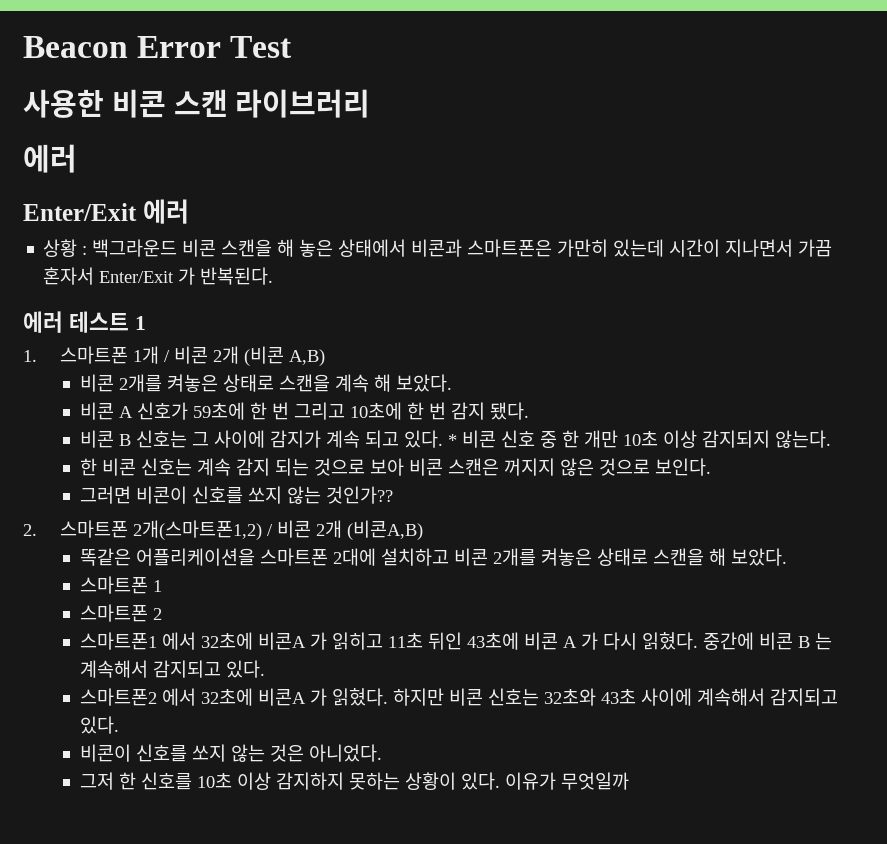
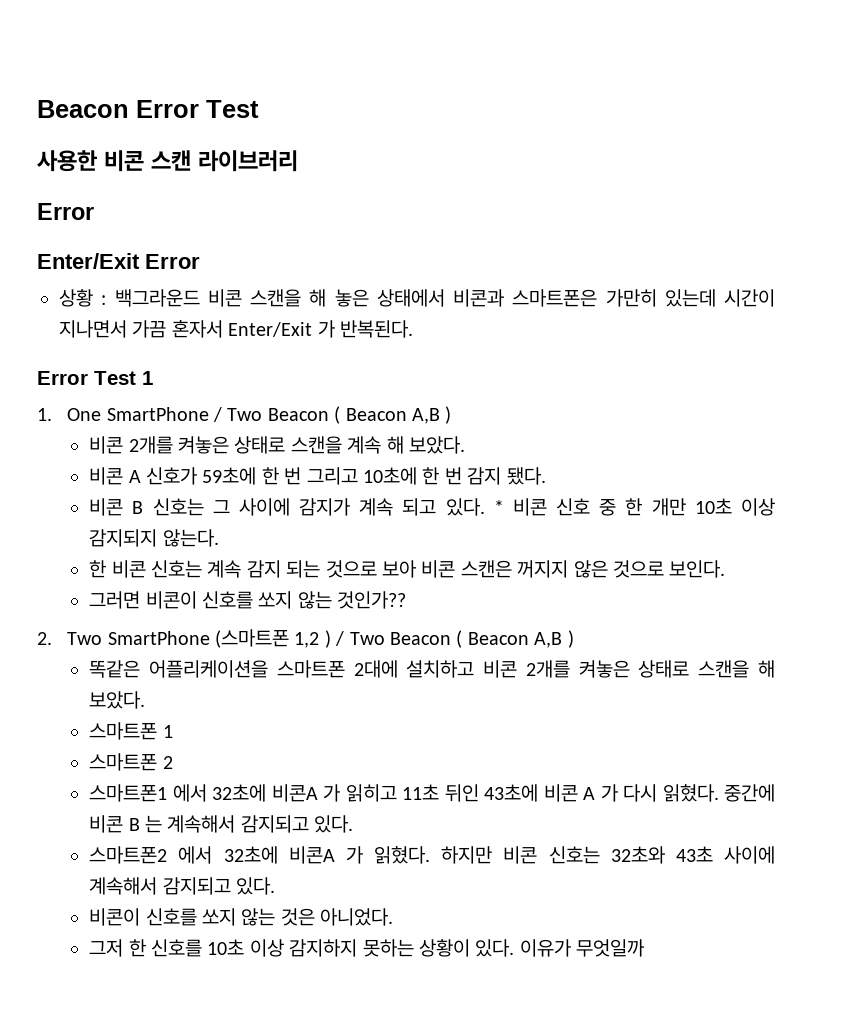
  사용한 비콘 스캔 라이브러리
- 에러
- Enter/Exit 에러
+ Error
+ Enter/Exit Error
- 에러 테스트 1
+ Error Test 1
- 1. 스마트폰 1개 / 비콘 2개 (비콘 A,B)
+ 1. One SmartPhone / Two Beacon ( Beacon A,B )
- 2. 스마트폰 2개(스마트폰1,2) / 비콘 2개 (비콘A,B)
+ 2. Two SmartPhone (스마트폰 1,2 ) / Two Beacon ( Beacon A,B )

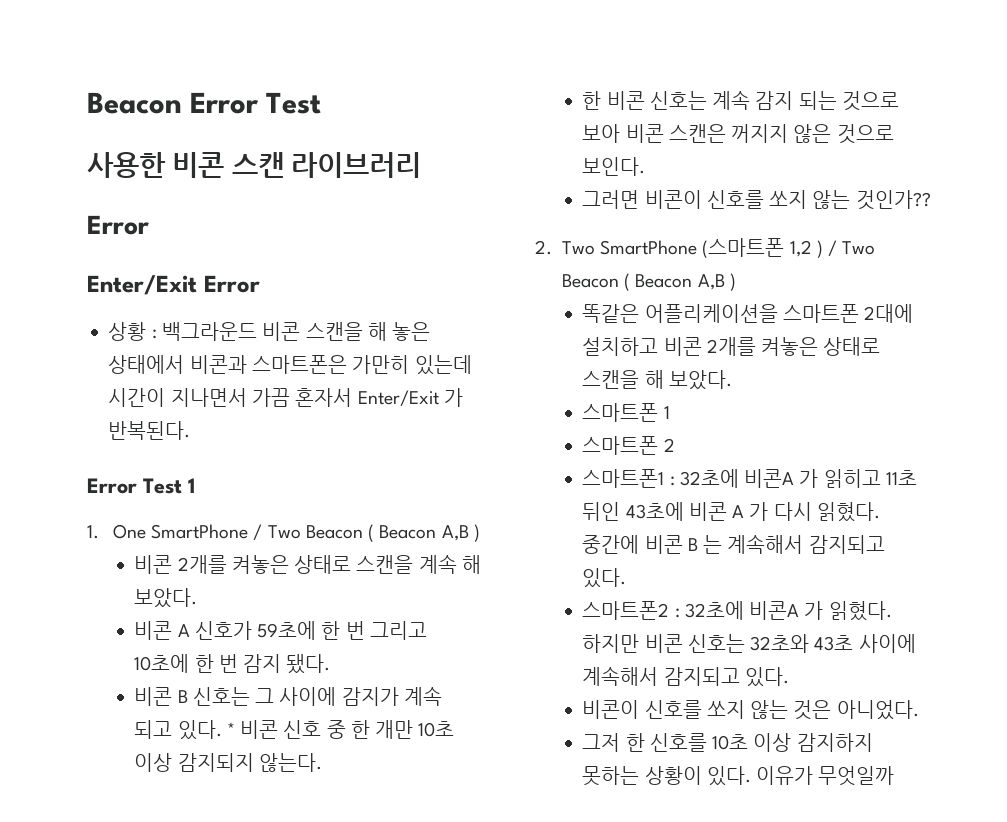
- 스마트폰1 에서 32초에 비콘A 가 읽히고 11초 뒤인 43초에 비콘 A 가 다시 읽혔다.
+ 스마트폰1 : 32초에 비콘A 가 읽히고 11초 뒤인 43초에 비콘 A 가 다시 읽혔다.
- 스마트폰2 에서 32초에 비콘A 가 읽혔다.
+ 스마트폰2 : 32초에 비콘A 가 읽혔다.

